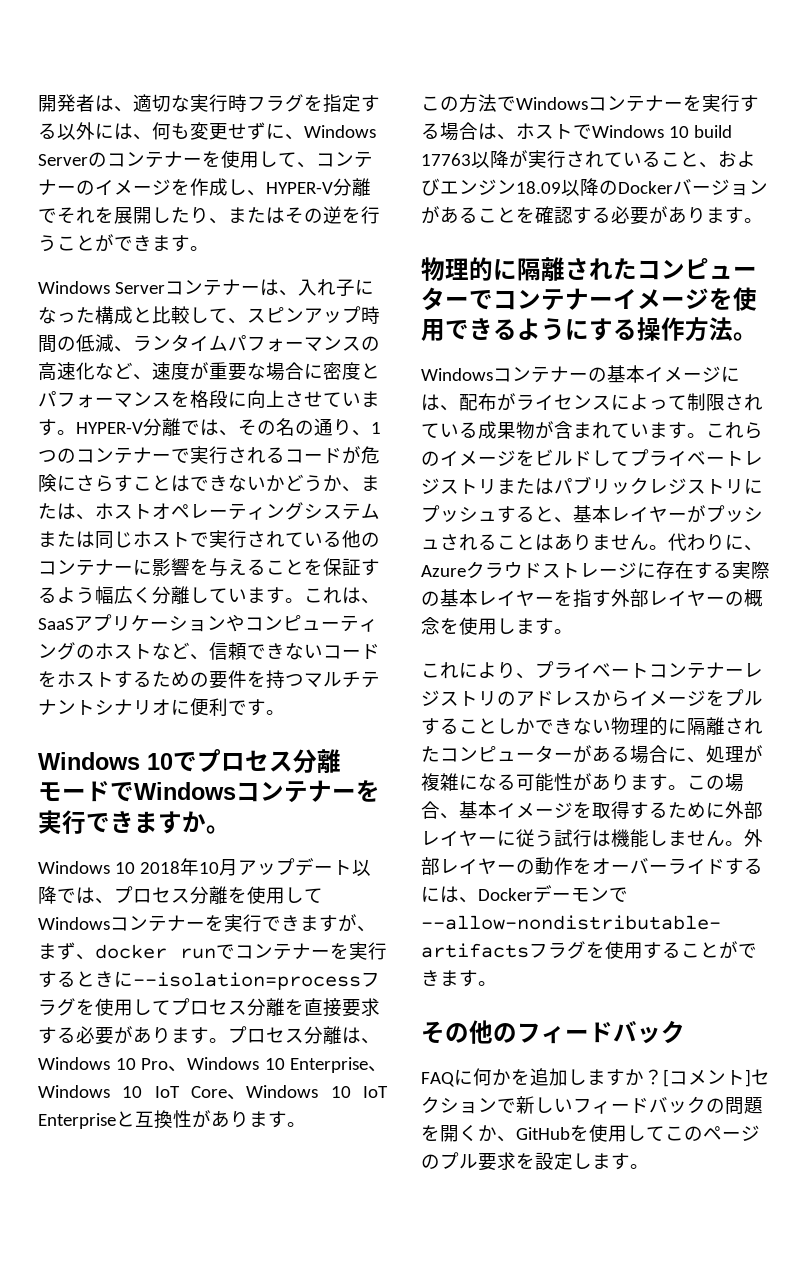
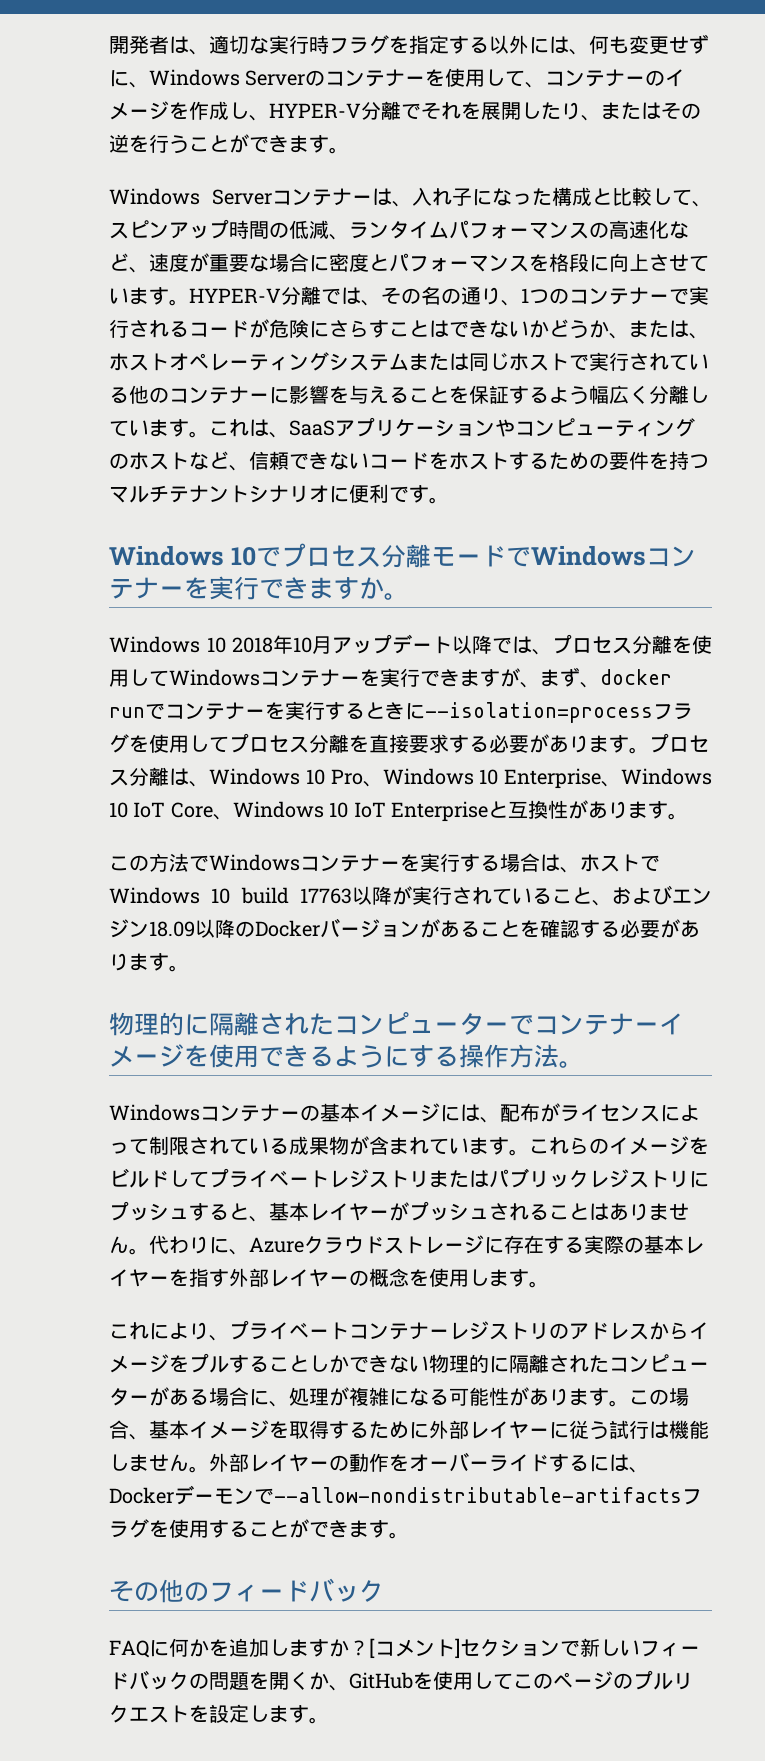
- [コメント]セクションで新しいフィードバックの問題を開くか、GitHubを使用してこのページのプル要求を設定します。
+ [コメント]セクションで新しいフィードバックの問題を開くか、GitHubを使用してこのページのプルリクエストを設定します。

